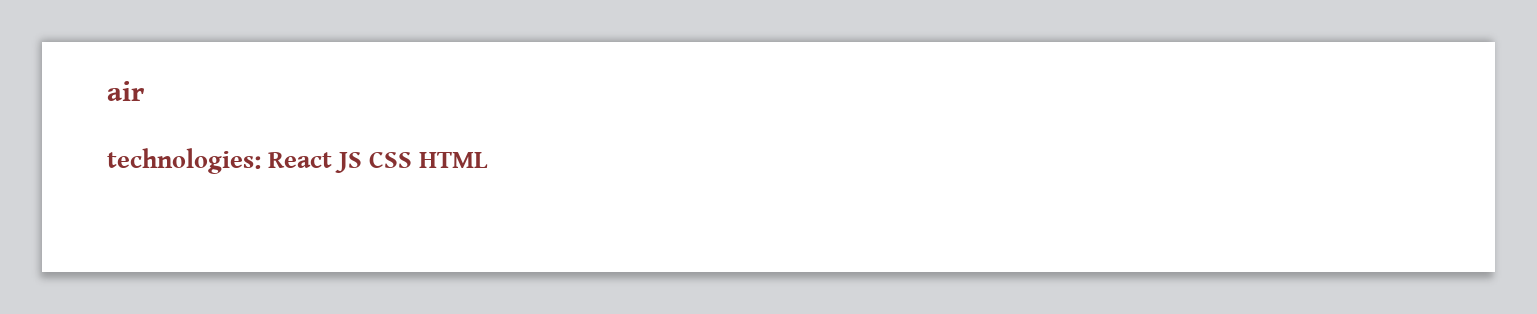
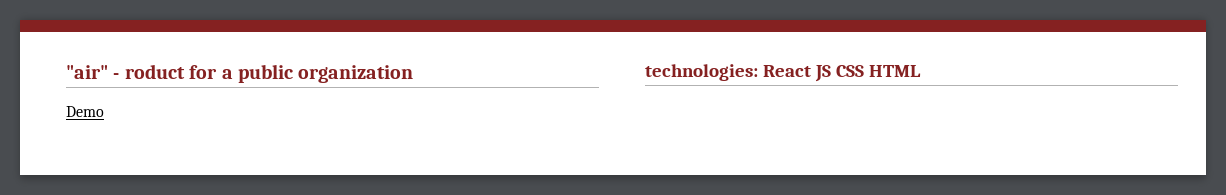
- air
+ "air" - roduct for a public organization
+ Demo

